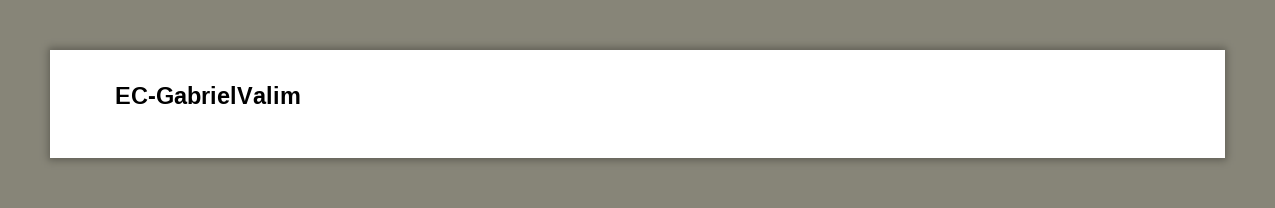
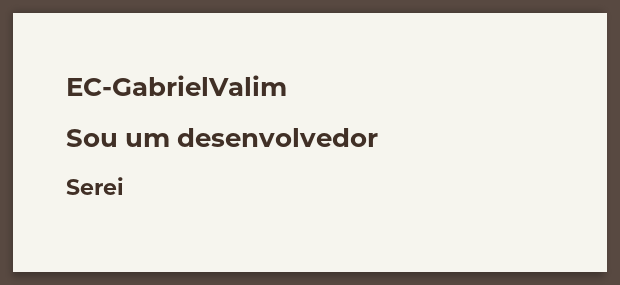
+ Sou um desenvolvedor
+ Serei

